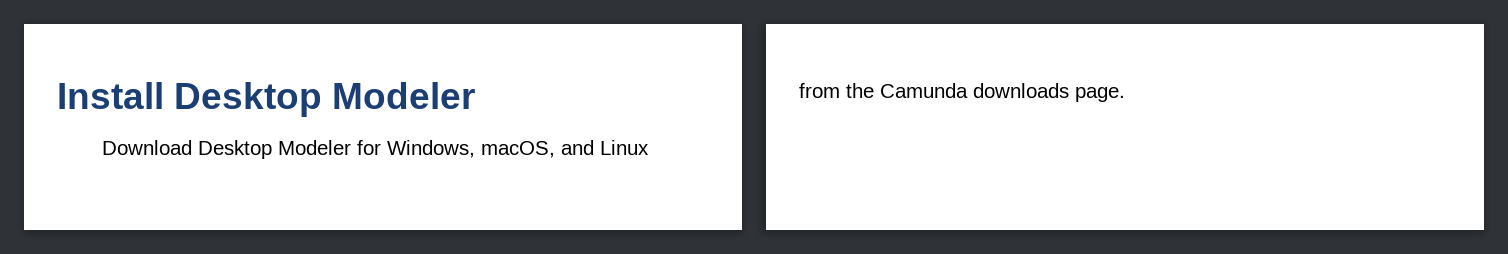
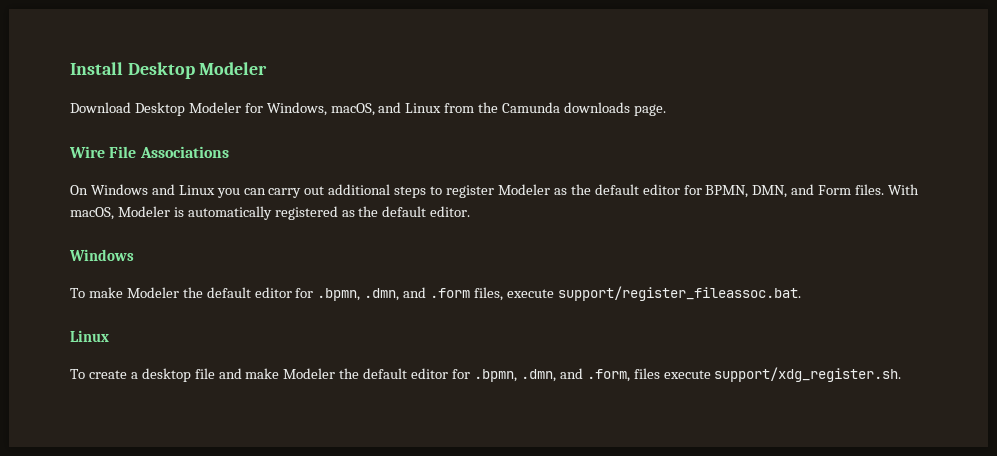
+ Wire File Associations
+ On Windows and Linux you can carry out additional steps to register Modeler as the default editor for BPMN, DMN, and Form files. With macOS, Modeler is automatically registered as the default editor.
+ Windows
+ To make Modeler the default editor for .bpmn, .dmn, and .form files, execute support/register_fileassoc.bat.
+ Linux
+ To create a desktop file and make Modeler the default editor for .bpmn, .dmn, and .form, files execute support/xdg_register.sh.

